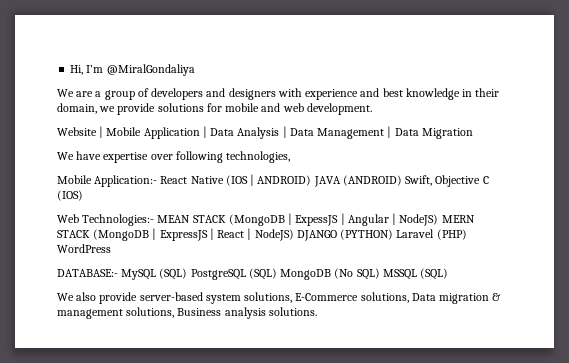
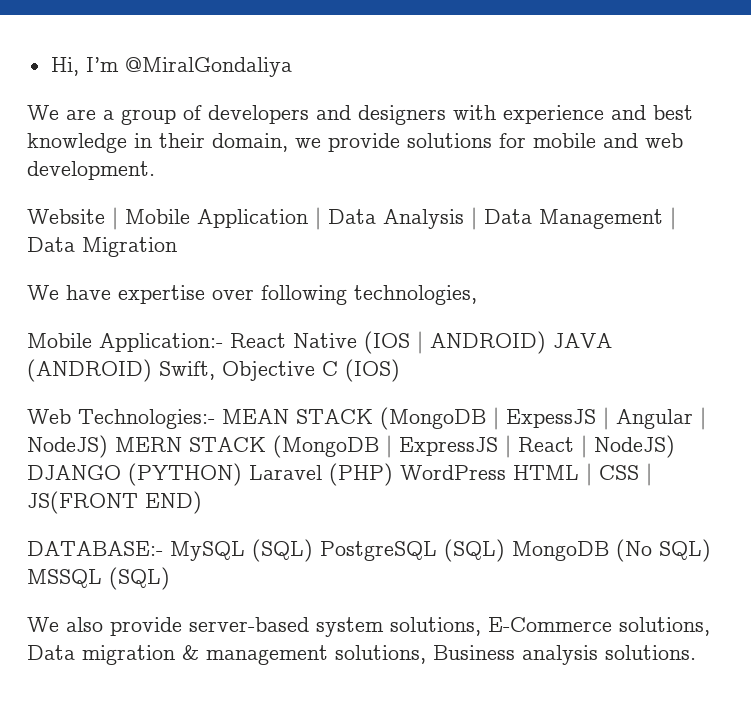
- Web Technologies:- MEAN STACK (MongoDB | ExpessJS | Angular | NodeJS) MERN STACK (MongoDB | ExpressJS | React | NodeJS) DJANGO (PYTHON) Laravel (PHP) WordPress
+ Web Technologies:- MEAN STACK (MongoDB | ExpessJS | Angular | NodeJS) MERN STACK (MongoDB | ExpressJS | React | NodeJS) DJANGO (PYTHON) Laravel (PHP) WordPress HTML | CSS | JS(FRONT END)

